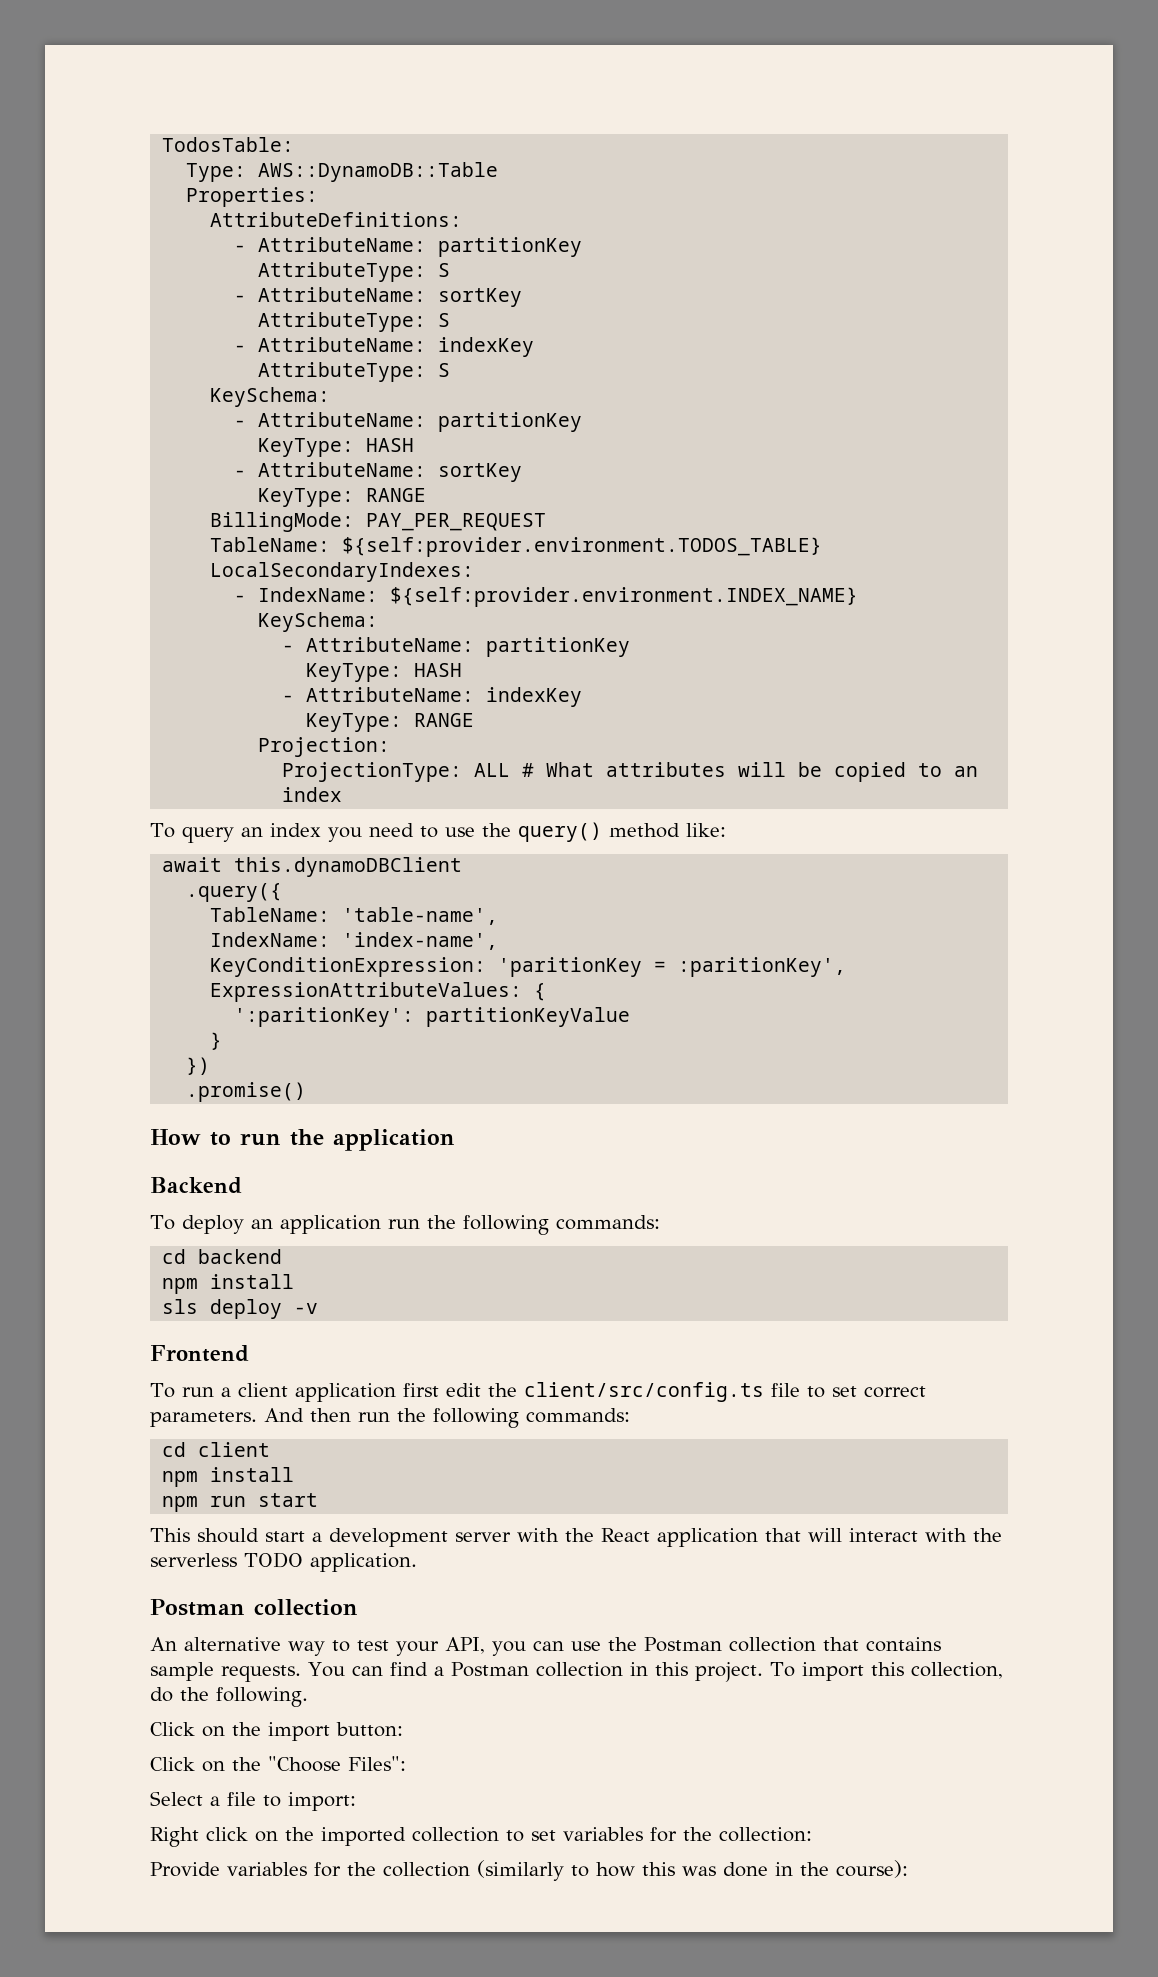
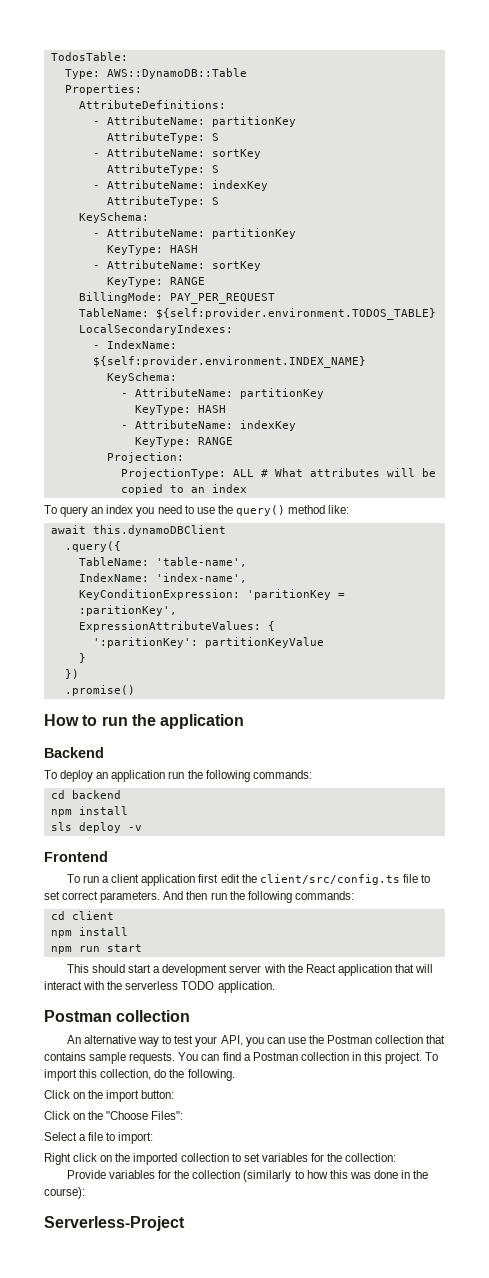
+ Serverless-Project

